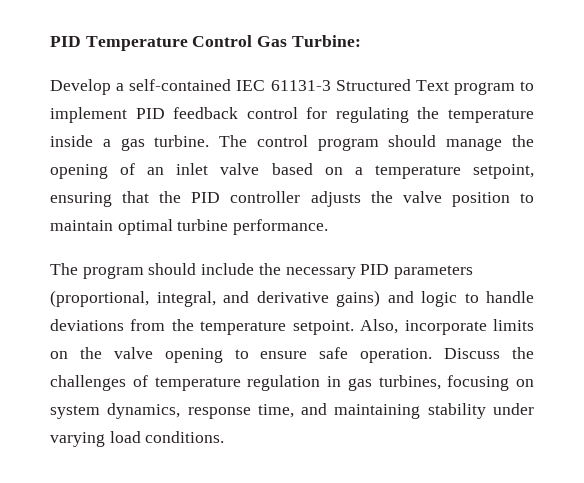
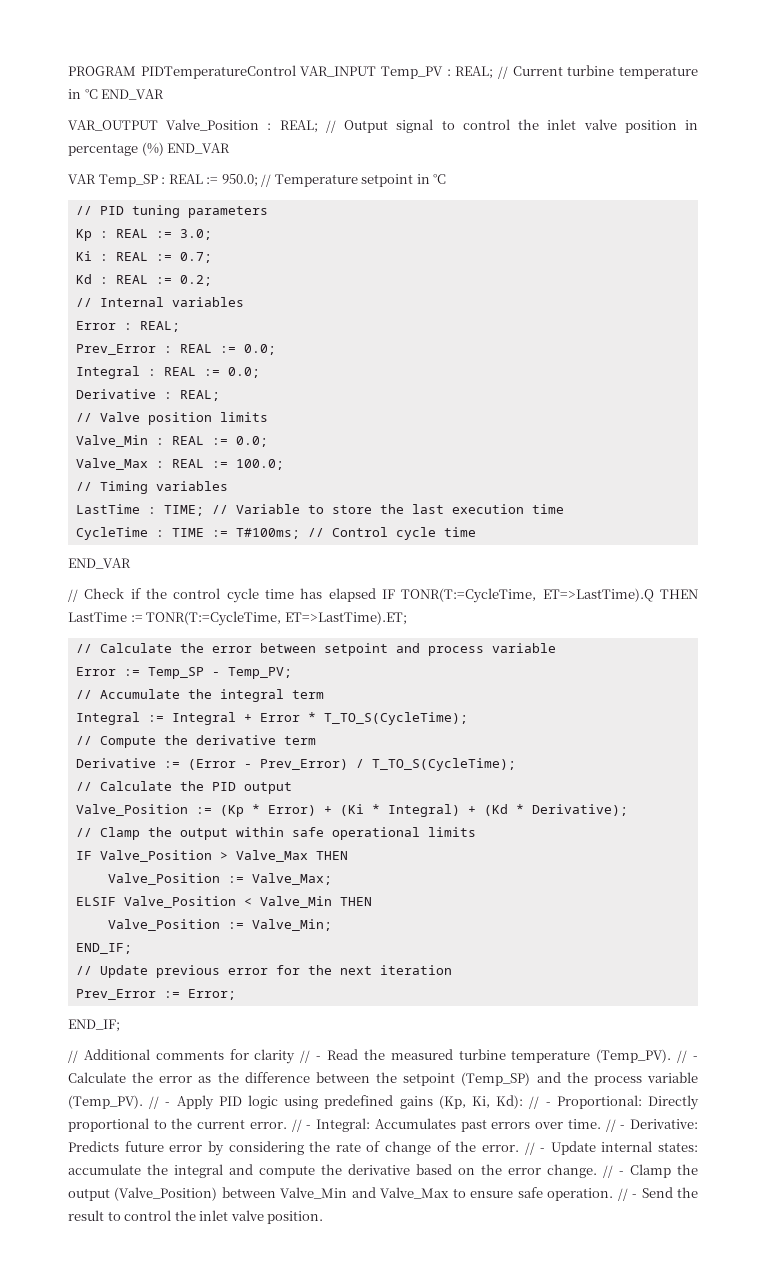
- PID Temperature Control Gas Turbine:
- Develop a self-contained IEC 61131-3 Structured Text program to implement PID feedback control for regulating the temperature inside a gas turbine. The control program should manage the opening of an inlet valve based on a temperature setpoint, ensuring that the PID controller adjusts the valve position to maintain optimal turbine performance.
- The program should include the necessary PID parameters (proportional, integral, and derivative gains) and logic to handle deviations from the temperature setpoint. Also, incorporate limits on the valve opening to ensure safe operation. Discuss the challenges of temperature regulation in gas turbines, focusing on system dynamics, response time, and maintaining stability under varying load conditions.
+ PROGRAM PIDTemperatureControl VAR_INPUT Temp_PV : REAL; // Current turbine temperature in °C END_VAR
+ VAR_OUTPUT Valve_Position : REAL; // Output signal to control the inlet valve position in percentage (%) END_VAR
+ VAR Temp_SP : REAL := 950.0; // Temperature setpoint in °C
+ // PID tuning parameters
+ Kp : REAL := 3.0;
+ Ki : REAL := 0.7;
+ Kd : REAL := 0.2;
+ // Internal variables
+ Error : REAL;
+ Prev_Error : REAL := 0.0;
+ Integral : REAL := 0.0;
+ Derivative : REAL;
+ // Valve position limits
+ Valve_Min : REAL := 0.0;
+ Valve_Max : REAL := 100.0;
+ // Timing variables
+ LastTime : TIME; // Variable to store the last execution time
+ CycleTime : TIME := T#100ms; // Control cycle time
+ END_VAR
+ // Check if the control cycle time has elapsed IF TONR(T:=CycleTime, ET=>LastTime).Q THEN LastTime := TONR(T:=CycleTime, ET=>LastTime).ET;
+ // Calculate the error between setpoint and process variable
+ Error := Temp_SP - Temp_PV;
+ // Accumulate the integral term
+ Integral := Integral + Error * T_TO_S(CycleTime);
+ // Compute the derivative term
+ Derivative := (Error - Prev_Error) / T_TO_S(CycleTime);
+ // Calculate the PID output
+ Valve_Position := (Kp * Error) + (Ki * Integral) + (Kd * Derivative);
+ // Clamp the output within safe operational limits
+ IF Valve_Position > Valve_Max THEN
+ Valve_Position := Valve_Max;
+ ELSIF Valve_Position < Valve_Min THEN
+ Valve_Position := Valve_Min;
+ END_IF;
+ // Update previous error for the next iteration
+ Prev_Error := Error;
+ END_IF;
+ // Additional comments for clarity // - Read the measured turbine temperature (Temp_PV). // - Calculate the error as the difference between the setpoint (Temp_SP) and the process variable (Temp_PV). // - Apply PID logic using predefined gains (Kp, Ki, Kd): // - Proportional: Directly proportional to the current error. // - Integral: Accumulates past errors over time. // - Derivative: Predicts future error by considering the rate of change of the error. // - Update internal states: accumulate the integral and compute the derivative based on the error change. // - Clamp the output (Valve_Position) between Valve_Min and Valve_Max to ensure safe operation. // - Send the result to control the inlet valve position.

